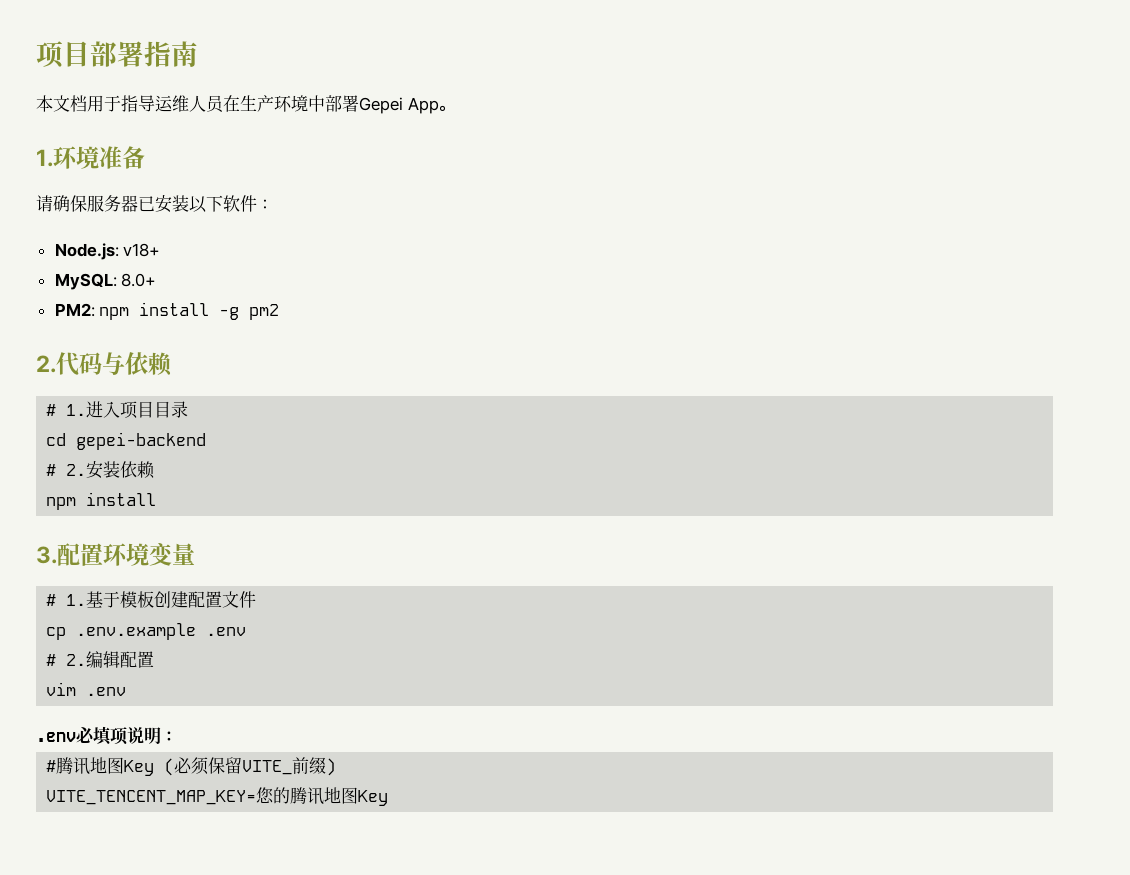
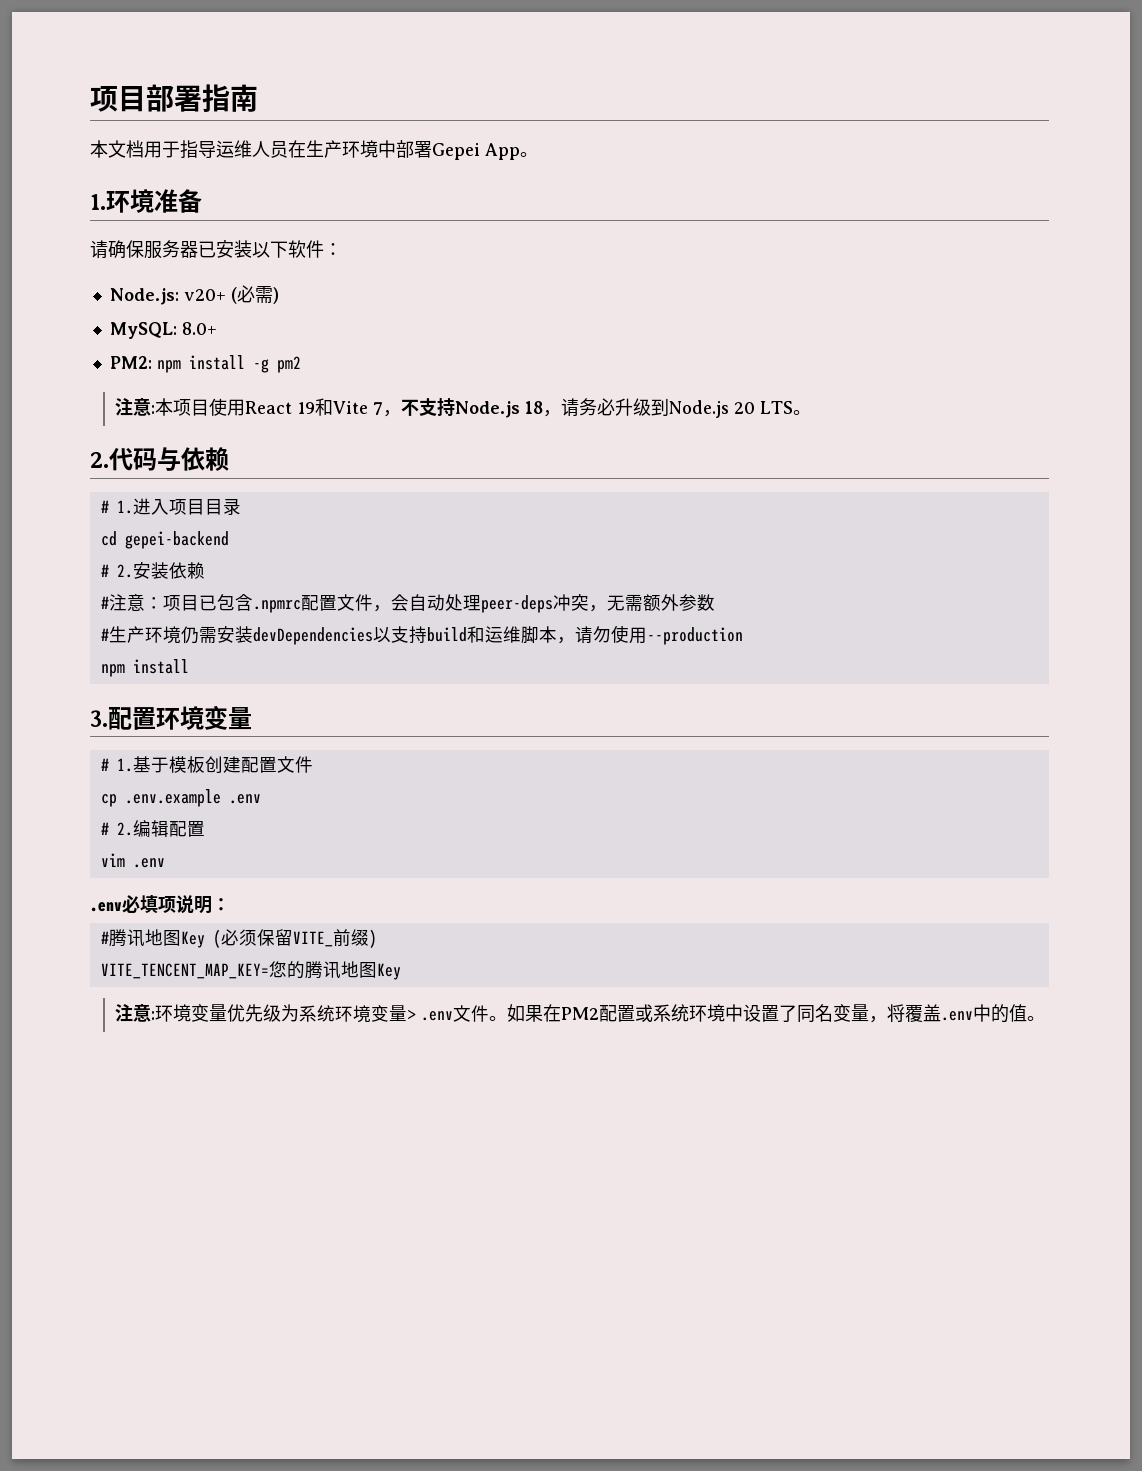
- Node.js: v18+
+ Node.js: v20+ (必需)
+ 注意:本项目使用React 19和Vite 7，不支持Node.js 18，请务必升级到Node.js 20 LTS。
+ #注意：项目已包含.npmrc配置文件，会自动处理peer-deps冲突，无需额外参数
+ #生产环境仍需安装devDependencies以支持build和运维脚本，请勿使用--production
+ 注意:环境变量优先级为系统环境变量> .env文件。如果在PM2配置或系统环境中设置了同名变量，将覆盖.env中的值。

